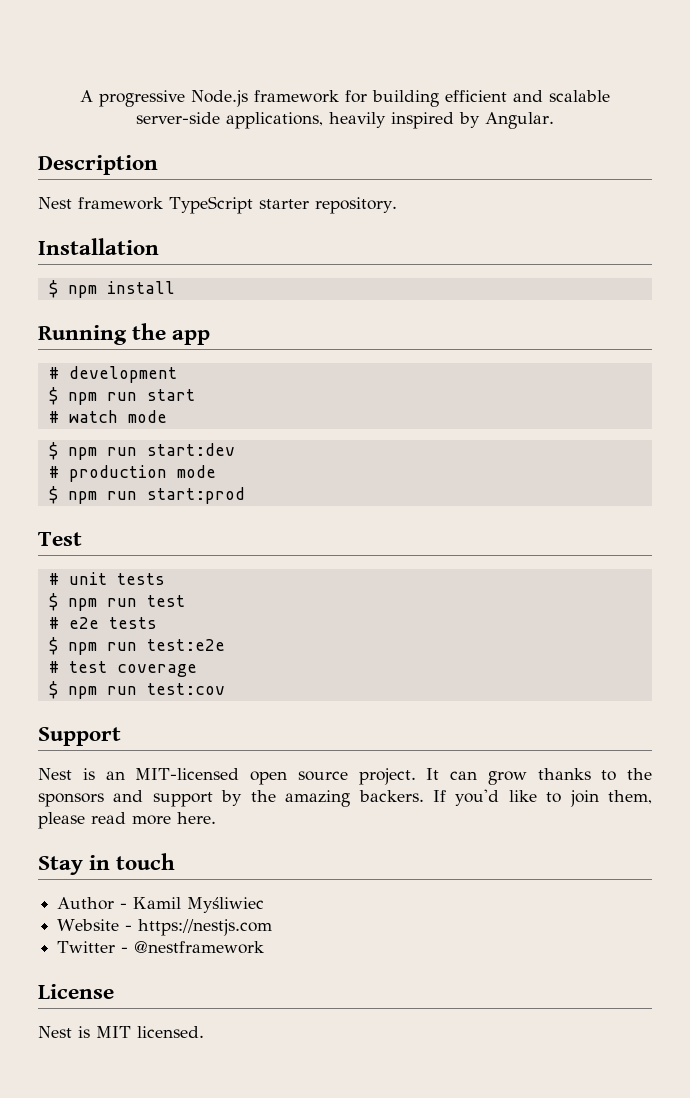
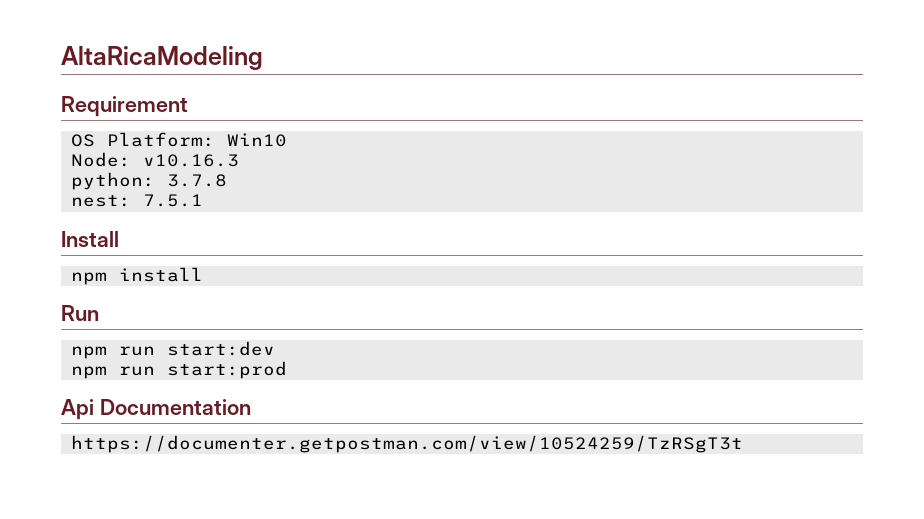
- A progressive Node.js framework for building efficient and scalable server-side applications, heavily inspired by Angular.
- Description
- Nest framework TypeScript starter repository.
- Installation
- $ npm install
- Running the app
- # development
- $ npm run start
- # watch mode
- $ npm run start:dev
+ AltaRicaModeling
+ Requirement
+ OS Platform: Win10
+ Node: v10.16.3
+ python: 3.7.8
+ nest: 7.5.1
+ Install
+ npm install
+ Run
+ npm run start:dev
- # production mode
- $ npm run start:prod
+ npm run start:prod
- Test
- # unit tests
- $ npm run test
- # e2e tests
- $ npm run test:e2e
- # test coverage
- $ npm run test:cov
- Support
- Nest is an MIT-licensed open source project. It can grow thanks to the sponsors and support by the amazing backers. If you'd like to join them, please read more here.
- Stay in touch
- Author - Kamil Myśliwiec
- Website - https://nestjs.com
- Twitter - @nestframework
- License
- Nest is MIT licensed.
+ Api Documentation
+ https://documenter.getpostman.com/view/10524259/TzRSgT3t

